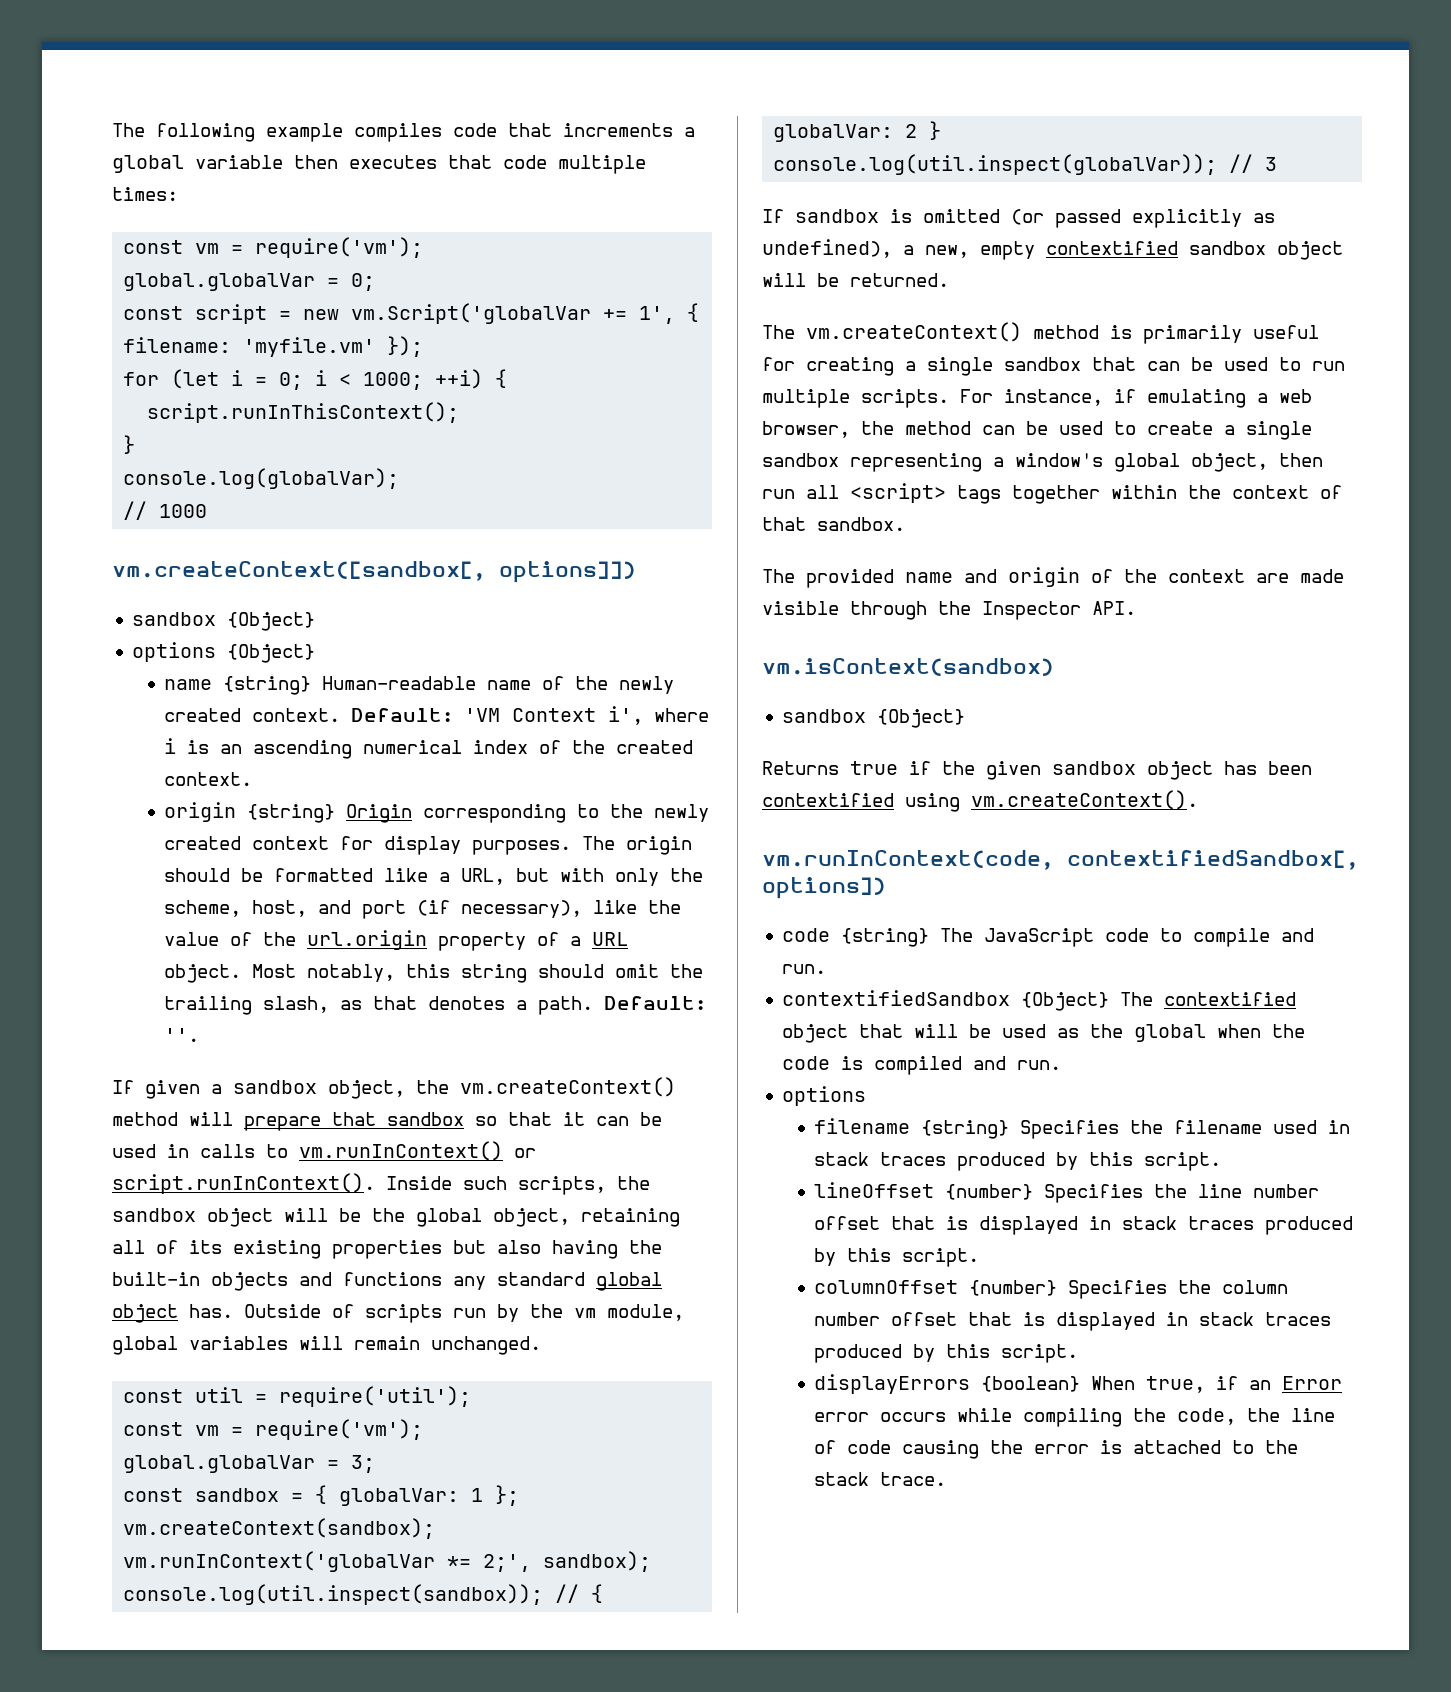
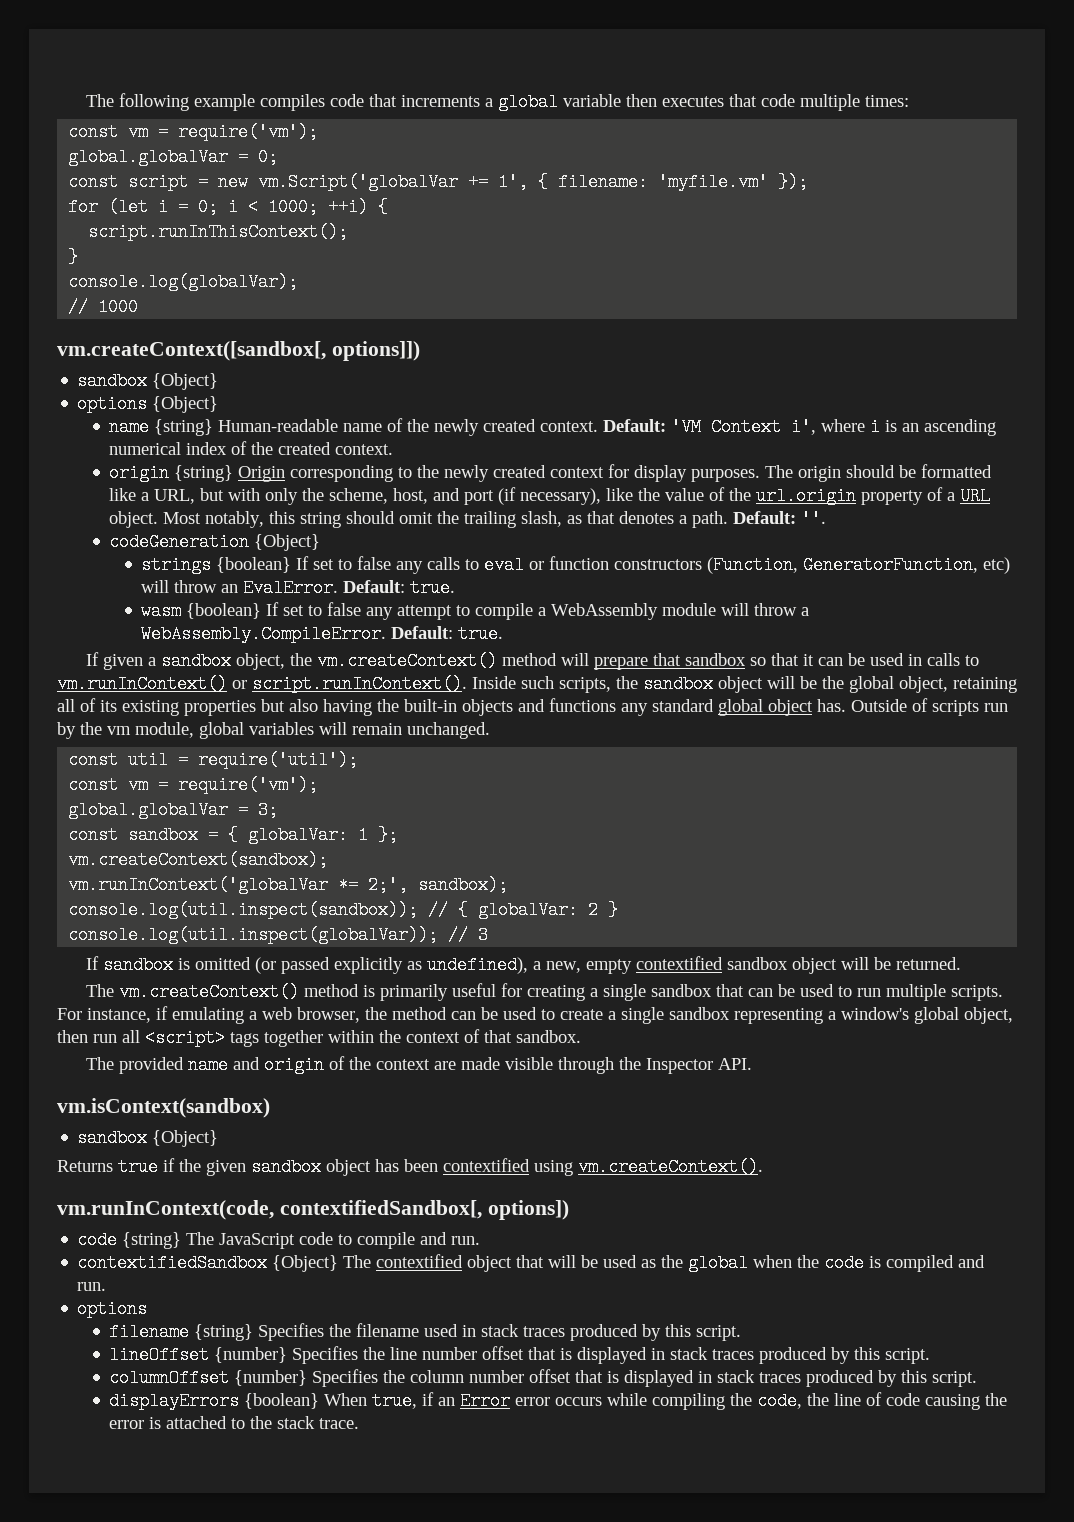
+ codeGeneration {Object}
+ strings {boolean} If set to false any calls to eval or function constructors (Function, GeneratorFunction, etc) will throw an EvalError. Default: true.
+ wasm {boolean} If set to false any attempt to compile a WebAssembly module will throw a WebAssembly.CompileError. Default: true.

